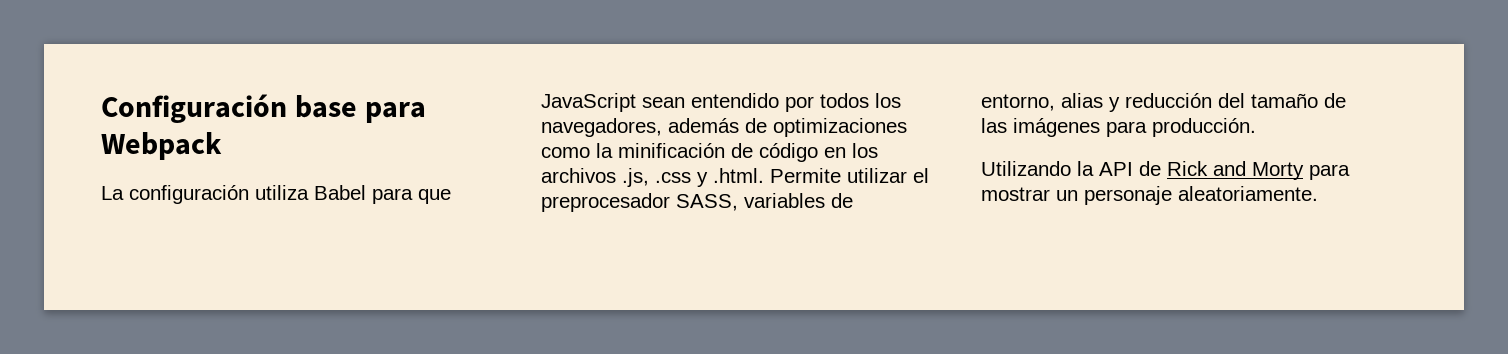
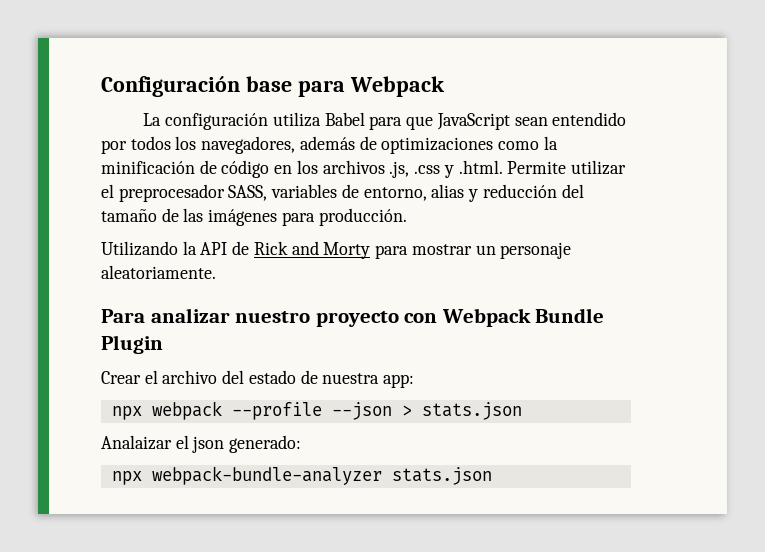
+ Para analizar nuestro proyecto con Webpack Bundle Plugin
+ Crear el archivo del estado de nuestra app:
+ npx webpack --profile --json > stats.json
+ Analaizar el json generado:
+ npx webpack-bundle-analyzer stats.json

